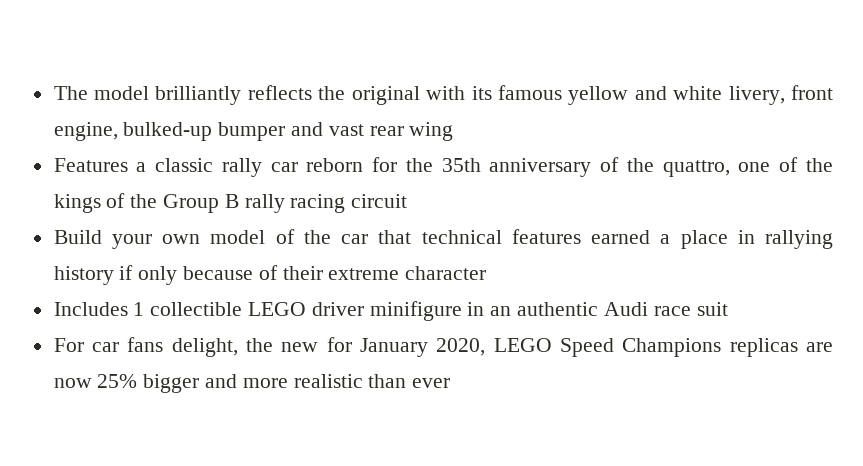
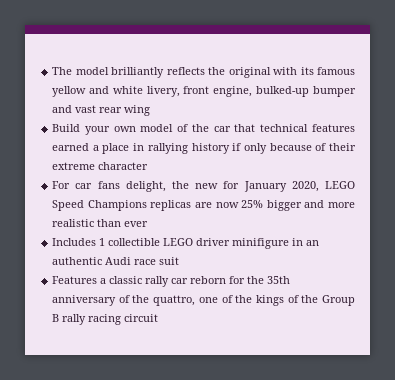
+ Build your own model of the car that technical features earned a place in rallying history if only because of their extreme character
+ For car fans delight, the new for January 2020, LEGO Speed Champions replicas are now 25% bigger and more realistic than ever
+ Includes 1 collectible LEGO driver minifigure in an authentic Audi race suit
- Build your own model of the car that technical features earned a place in rallying history if only because of their extreme character
- Includes 1 collectible LEGO driver minifigure in an authentic Audi race suit
- For car fans delight, the new for January 2020, LEGO Speed Champions replicas are now 25% bigger and more realistic than ever

